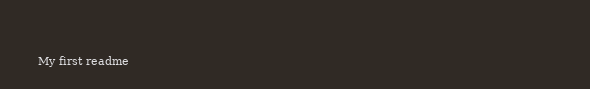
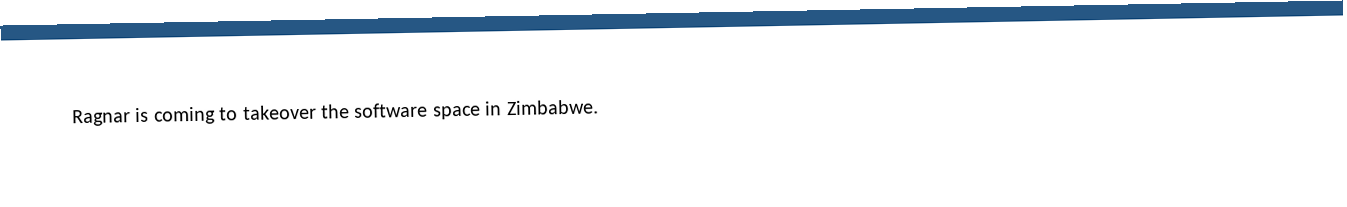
- My first readme
+ Ragnar is coming to takeover the software space in Zimbabwe.

